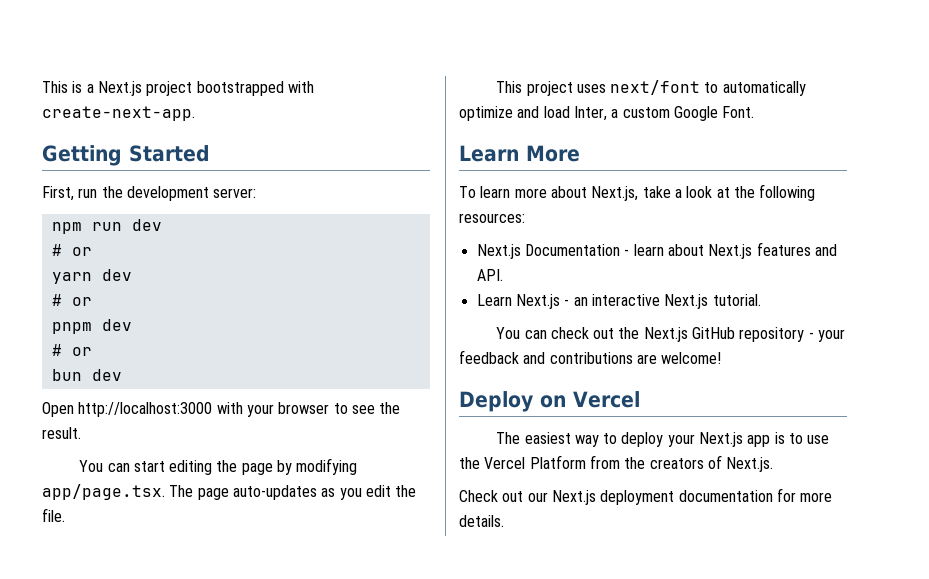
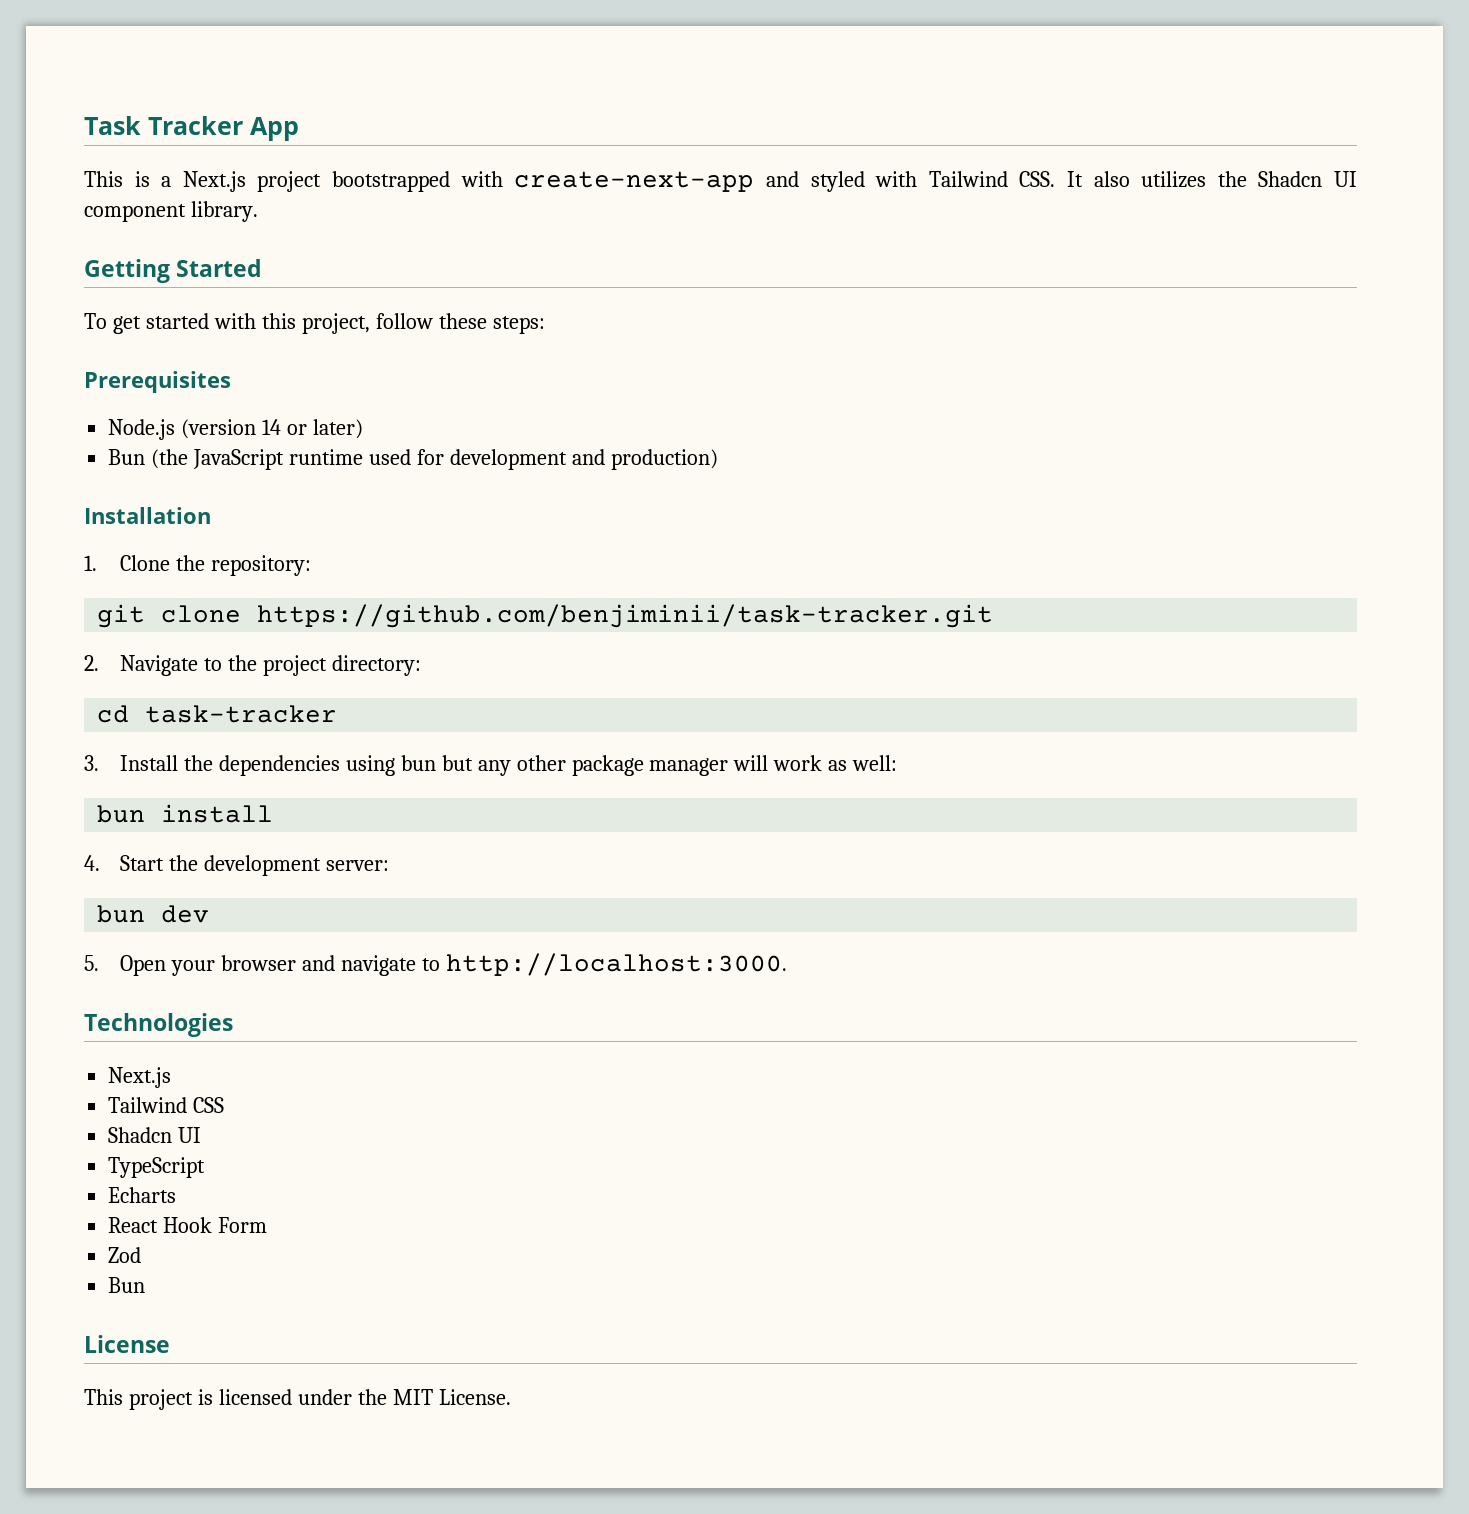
+ Task Tracker App
- This is a Next.js project bootstrapped with create-next-app.
+ This is a Next.js project bootstrapped with create-next-app and styled with Tailwind CSS. It also utilizes the Shadcn UI component library.
  Getting Started
- First, run the development server:
- npm run dev
- # or
- yarn dev
- # or
- pnpm dev
- # or
+ To get started with this project, follow these steps:
+ Prerequisites
+ Node.js (version 14 or later)
+ Bun (the JavaScript runtime used for development and production)
+ Installation
+ 1. Clone the repository:
+ git clone https://github.com/benjiminii/task-tracker.git
+ 2. Navigate to the project directory:
+ cd task-tracker
+ 3. Install the dependencies using bun but any other package manager will work as well:
+ bun install
+ 4. Start the development server:
  bun dev
- Open http://localhost:3000 with your browser to see the result.
- You can start editing the page by modifying app/page.tsx. The page auto-updates as you edit the file.
- This project uses next/font to automatically optimize and load Inter, a custom Google Font.
- Learn More
- To learn more about Next.js, take a look at the following resources:
- Next.js Documentation - learn about Next.js features and API.
- Learn Next.js - an interactive Next.js tutorial.
- You can check out the Next.js GitHub repository - your feedback and contributions are welcome!
- Deploy on Vercel
- The easiest way to deploy your Next.js app is to use the Vercel Platform from the creators of Next.js.
- Check out our Next.js deployment documentation for more details.
+ 5. Open your browser and navigate to http://localhost:3000.
+ Technologies
+ Next.js
+ Tailwind CSS
+ Shadcn UI
+ TypeScript
+ Echarts
+ React Hook Form
+ Zod
+ Bun
+ License
+ This project is licensed under the MIT License.

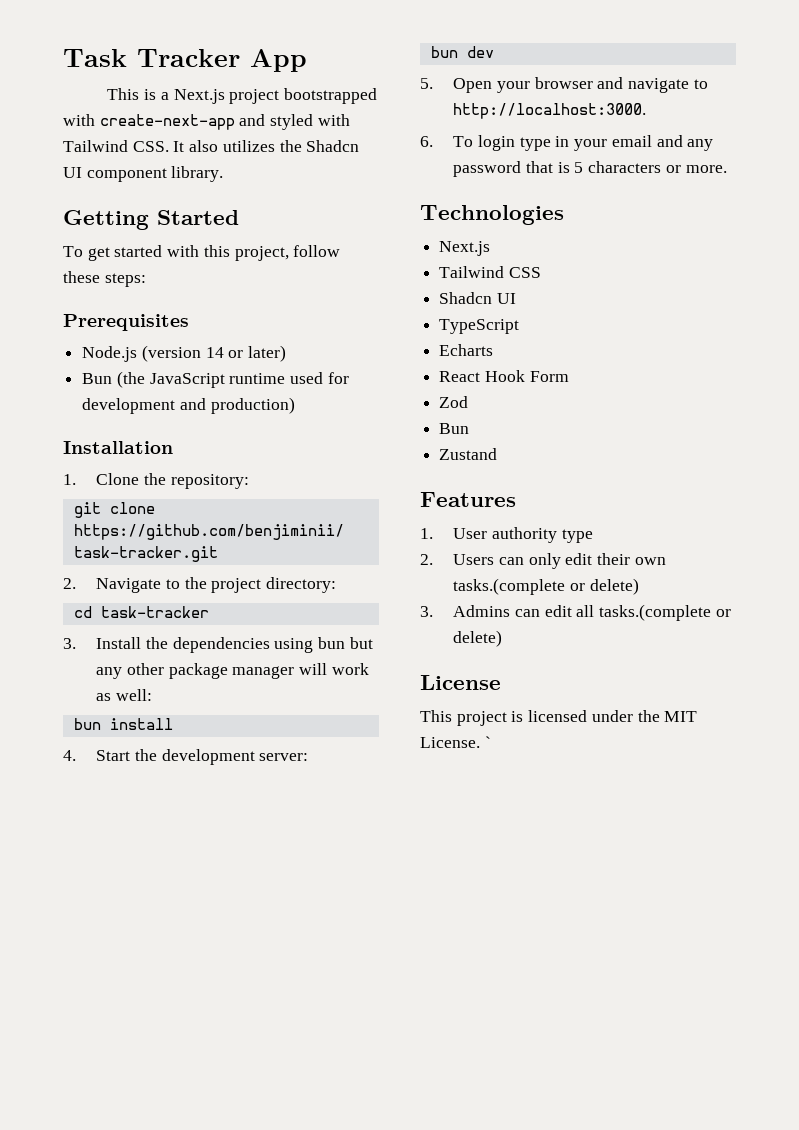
+ 6. To login type in your email and any password that is 5 characters or more.
+ Zustand
+ Features
+ 1. User authority type
+ 2. Users can only edit their own tasks.(complete or delete)
+ 3. Admins can edit all tasks.(complete or delete)
+ `

